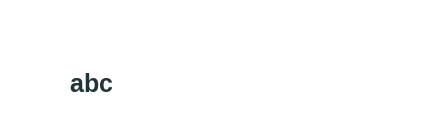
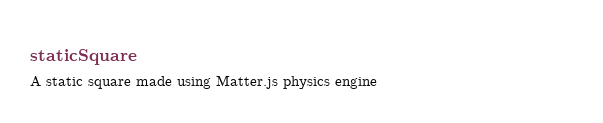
- abc
+ staticSquare
+ A static square made using Matter.js physics engine

